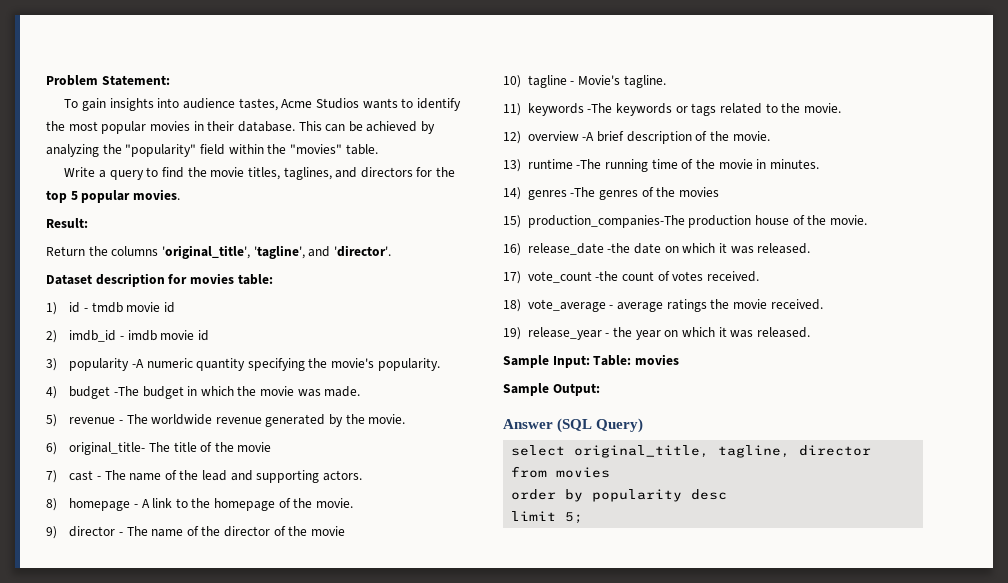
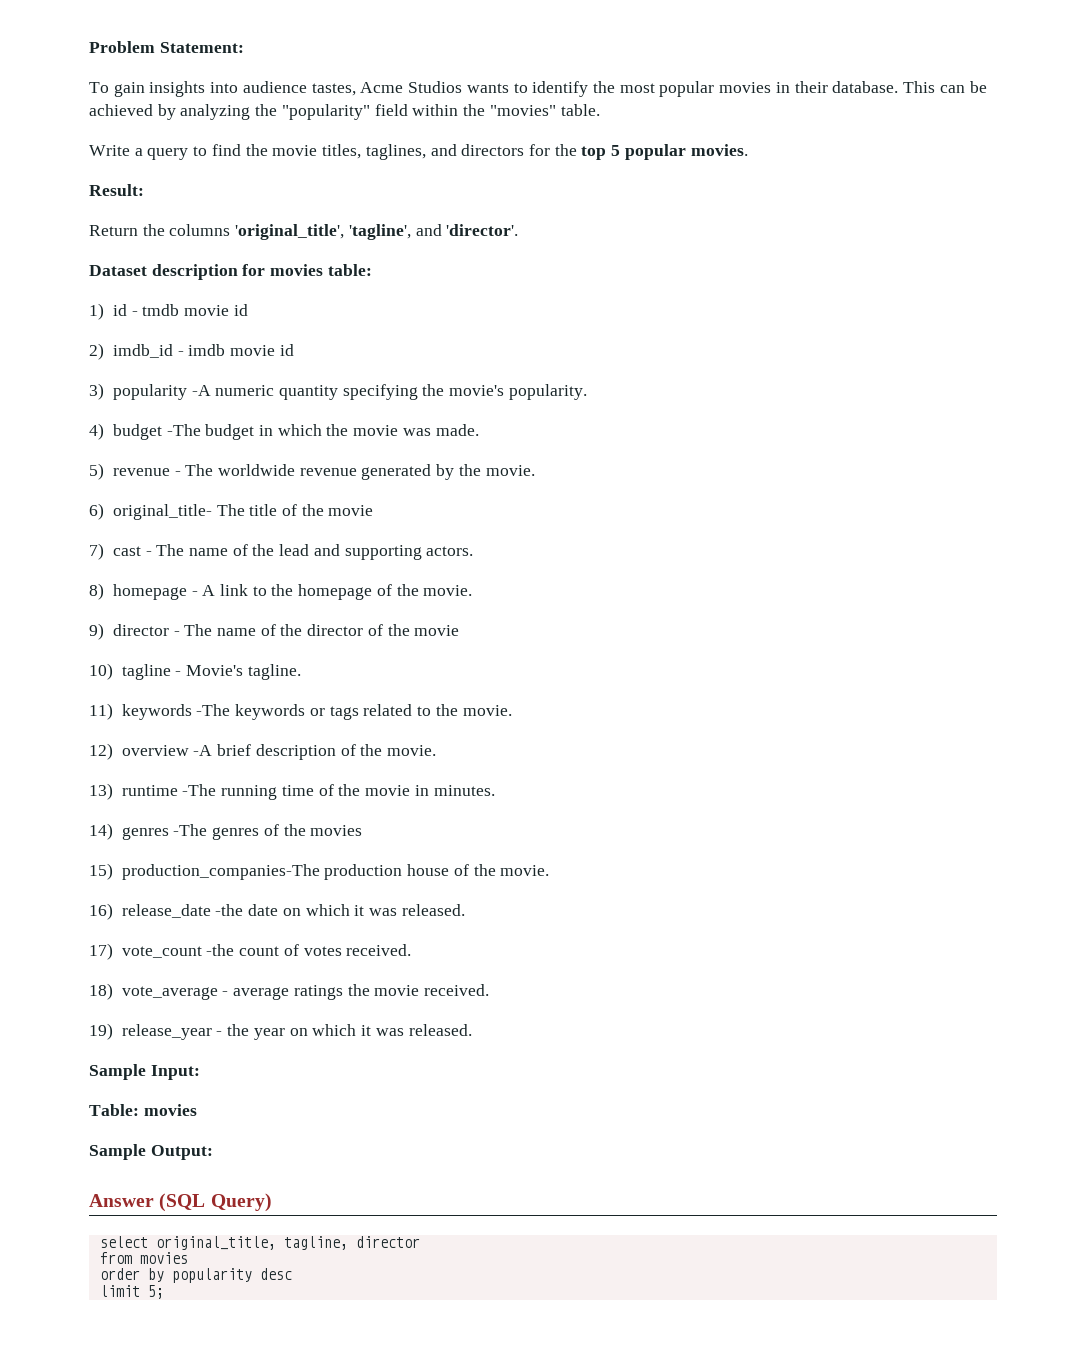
- Sample Input: Table: movies
+ Sample Input:
+ Table: movies

